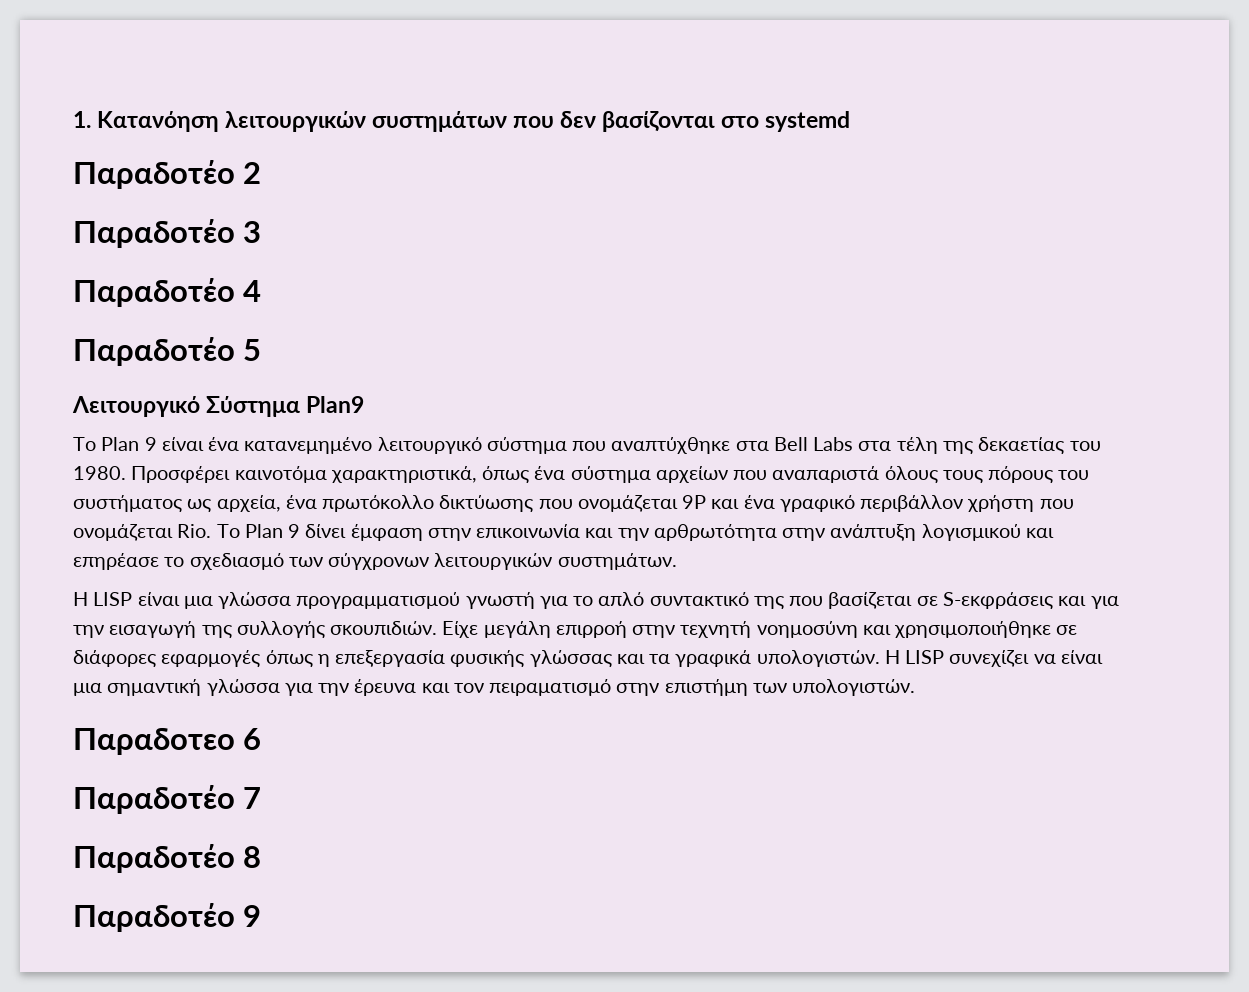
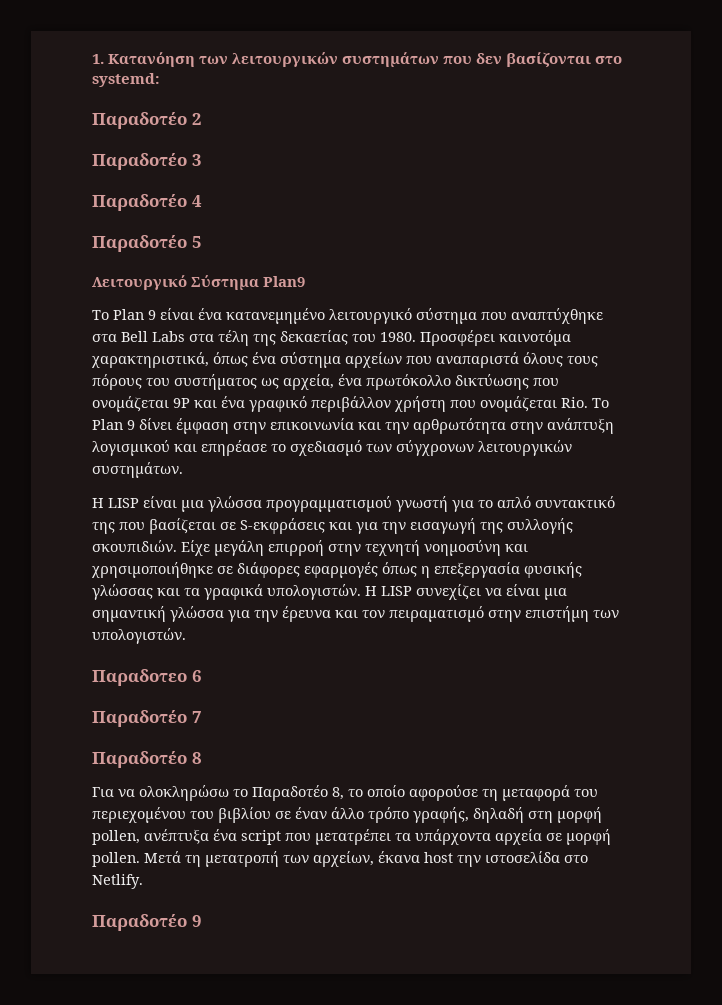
- 1. Κατανόηση λειτουργικών συστημάτων που δεν βασίζονται στο systemd
+ 1. Κατανόηση των λειτουργικών συστημάτων που δεν βασίζονται στο systemd:
+ Για να ολοκληρώσω το Παραδοτέο 8, το οποίο αφορούσε τη μεταφορά του περιεχομένου του βιβλίου σε έναν άλλο τρόπο γραφής, δηλαδή στη μορφή pollen, ανέπτυξα ένα script που μετατρέπει τα υπάρχοντα αρχεία σε μορφή pollen. Μετά τη μετατροπή των αρχείων, έκανα host την ιστοσελίδα στο Netlify.

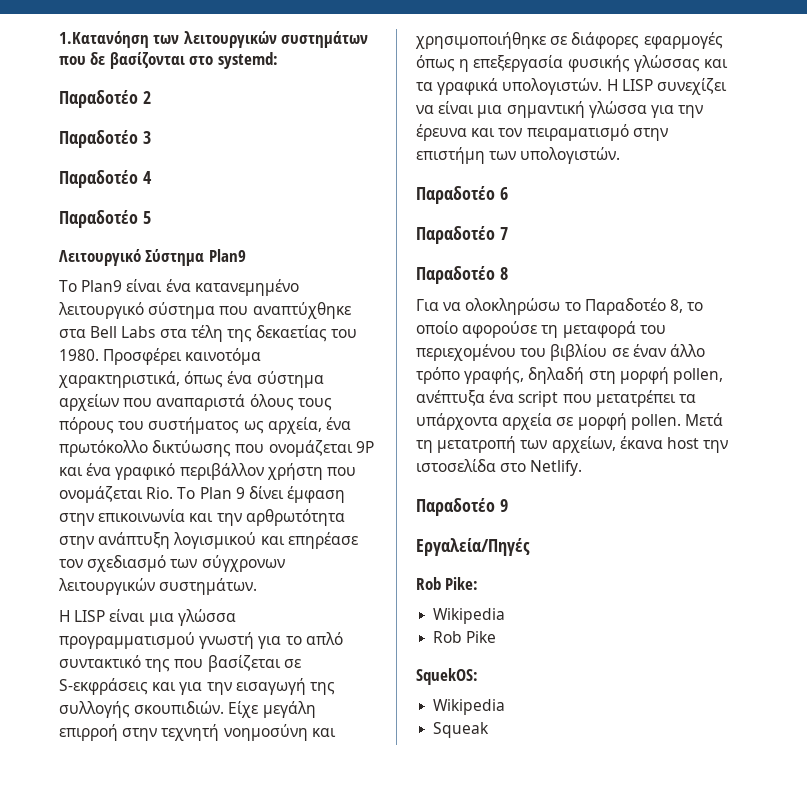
- 1. Κατανόηση των λειτουργικών συστημάτων που δεν βασίζονται στο systemd:
+ 1.Κατανόηση των λειτουργικών συστημάτων που δε βασίζονται στο systemd:
- Το Plan 9 είναι ένα κατανεμημένο λειτουργικό σύστημα που αναπτύχθηκε στα Bell Labs στα τέλη της δεκαετίας του 1980.
+ Το Plan9 είναι ένα κατανεμημένο λειτουργικό σύστημα που αναπτύχθηκε στα Bell Labs στα τέλη της δεκαετίας του 1980.
- Προσφέρει καινοτόμα χαρακτηριστικά, όπως ένα σύστημα αρχείων που αναπαριστά όλους τους πόρους του συστήματος ως αρχεία, ένα πρωτόκολλο δικτύωσης που ονομάζεται 9P και ένα γραφικό περιβάλλον χρήστη που ονομάζεται Rio. Το Plan 9 δίνει έμφαση στην επικοινωνία και την αρθρωτότητα στην ανάπτυξη λογισμικού και επηρέασε το σχεδιασμό των σύγχρονων λειτουργικών συστημάτων.
+ Προσφέρει καινοτόμα χαρακτηριστικά, όπως ένα σύστημα αρχείων που αναπαριστά όλους τους πόρους του συστήματος ως αρχεία, ένα πρωτόκολλο δικτύωσης που ονομάζεται 9P και ένα γραφικό περιβάλλον χρήστη που ονομάζεται Rio. Το Plan 9 δίνει έμφαση στην επικοινωνία και την αρθρωτότητα στην ανάπτυξη λογισμικού και επηρέασε τον σχεδιασμό των σύγχρονων λειτουργικών συστημάτων.
- Παραδοτεο 6
+ Παραδοτέο 6
+ Εργαλεία/Πηγές
+ Rob Pike:
+ Wikipedia
+ Rob Pike
+ SquekOS:
+ Wikipedia
+ Squeak

